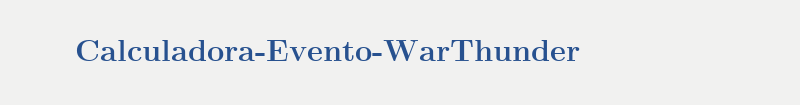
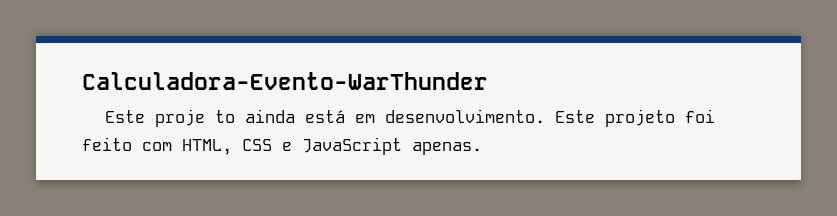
+ Este proje to ainda está em desenvolvimento. Este projeto foi feito com HTML, CSS e JavaScript apenas.

